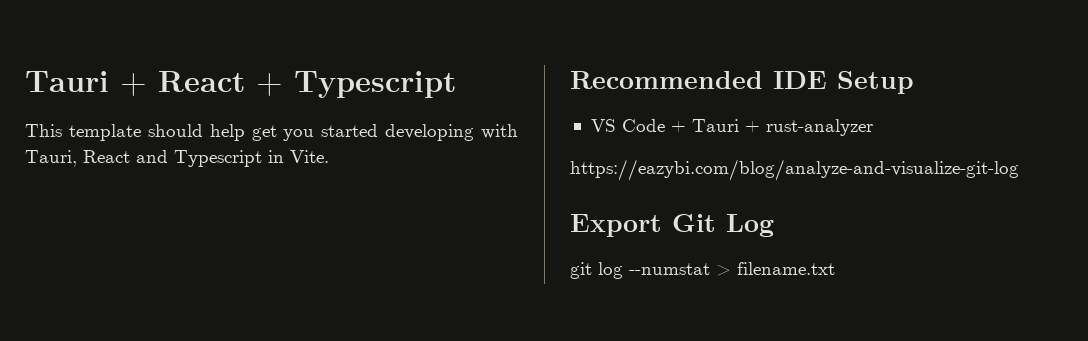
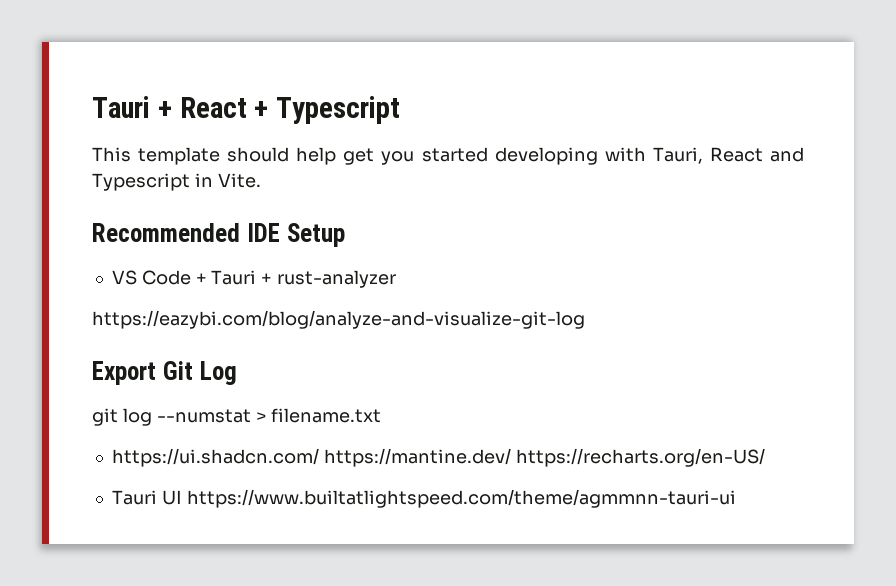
+ https://ui.shadcn.com/ https://mantine.dev/ https://recharts.org/en-US/
+ Tauri UI https://www.builtatlightspeed.com/theme/agmmnn-tauri-ui

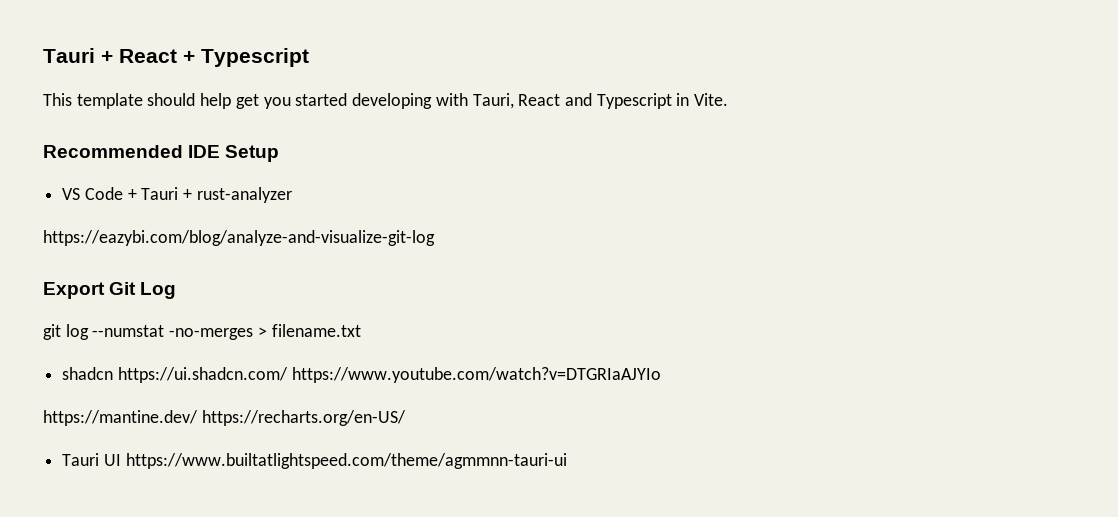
- git log --numstat > filename.txt
+ git log --numstat -no-merges > filename.txt
- https://ui.shadcn.com/ https://mantine.dev/ https://recharts.org/en-US/
+ shadcn https://ui.shadcn.com/ https://www.youtube.com/watch?v=DTGRIaAJYIo
+ https://mantine.dev/ https://recharts.org/en-US/

